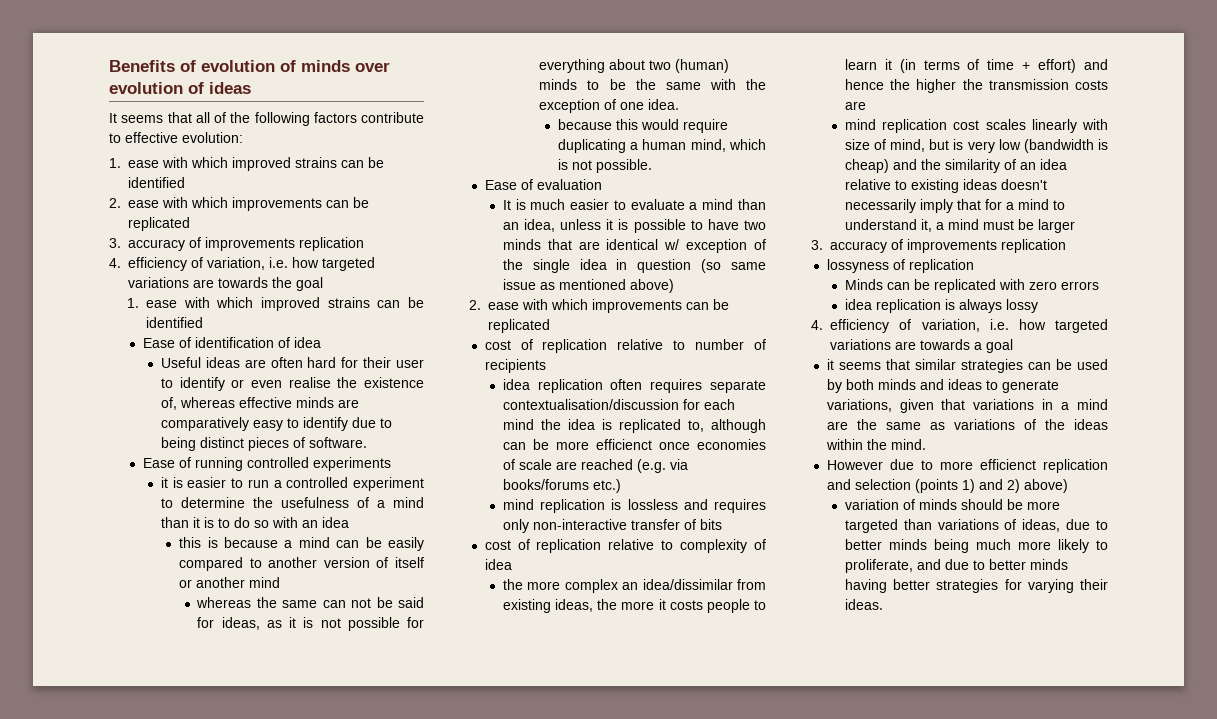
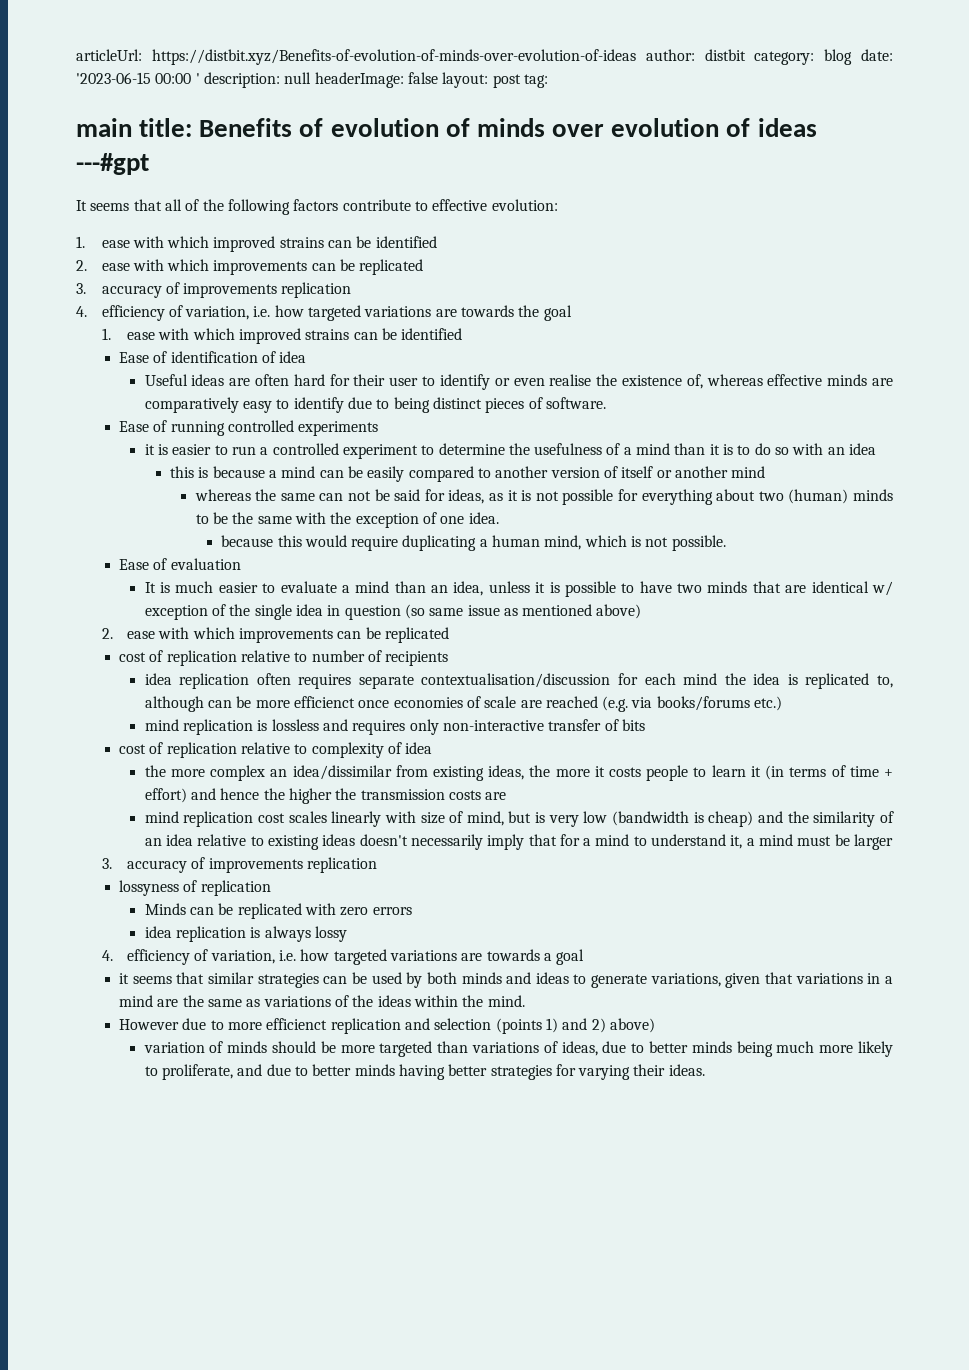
- Benefits of evolution of minds over evolution of ideas
+ articleUrl: https://distbit.xyz/Benefits-of-evolution-of-minds-over-evolution-of-ideas author: distbit category: blog date: '2023-06-15 00:00 ' description: null headerImage: false layout: post tag:
+ main title: Benefits of evolution of minds over evolution of ideas ---#gpt

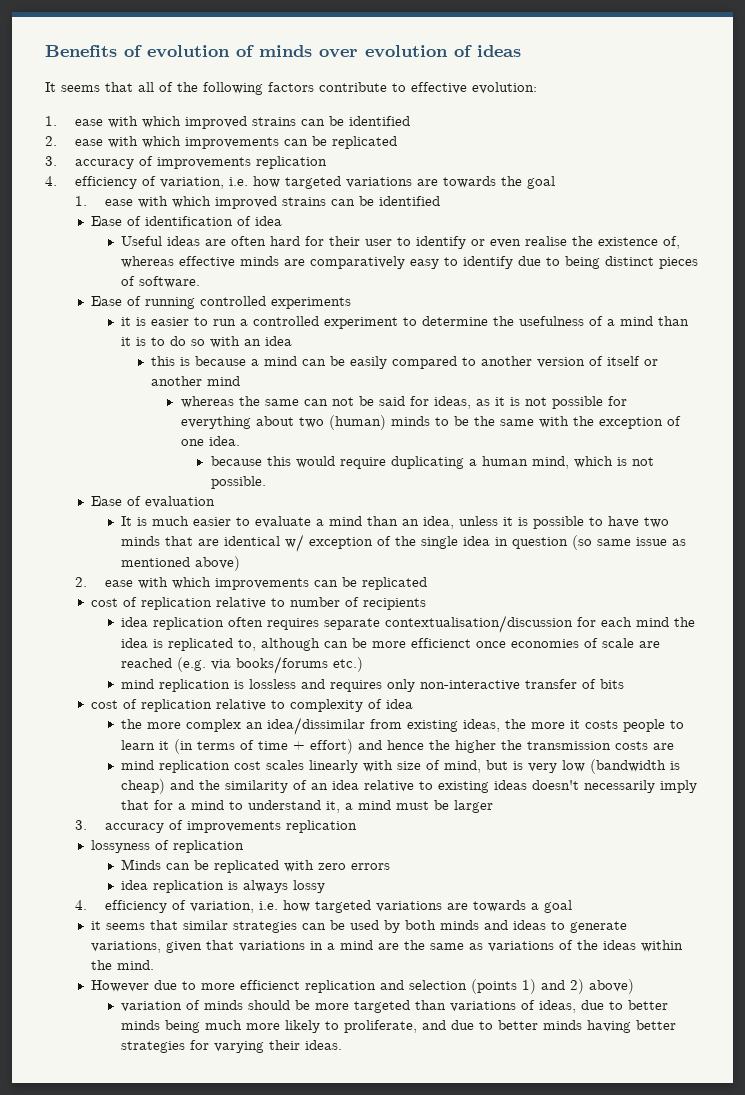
- articleUrl: https://distbit.xyz/Benefits-of-evolution-of-minds-over-evolution-of-ideas author: distbit category: blog date: '2023-06-15 00:00 ' description: null headerImage: false layout: post tag:
- main title: Benefits of evolution of minds over evolution of ideas ---#gpt
+ Benefits of evolution of minds over evolution of ideas

